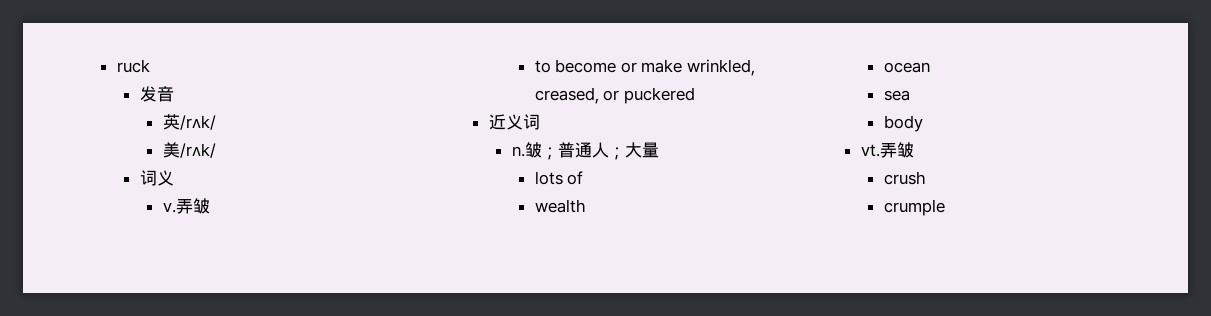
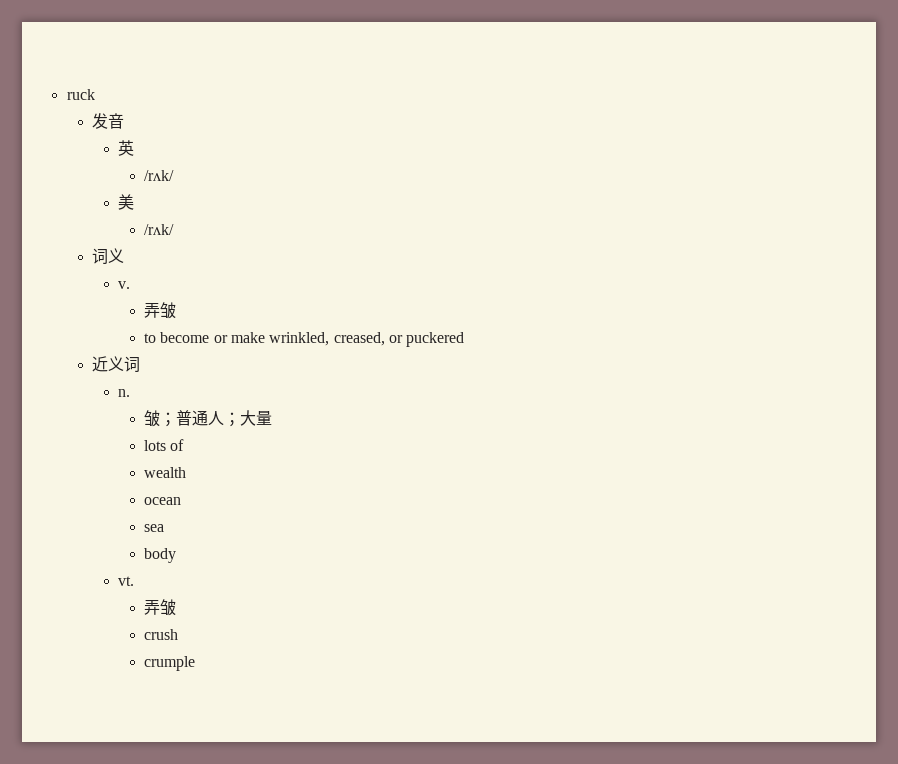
- 英/rʌk/
+ 英
+ /rʌk/
- 美/rʌk/
+ 美
+ /rʌk/
- v.弄皱
+ v.
+ 弄皱
- n.皱；普通人；大量
+ n.
+ 皱；普通人；大量
- vt.弄皱
+ vt.
+ 弄皱

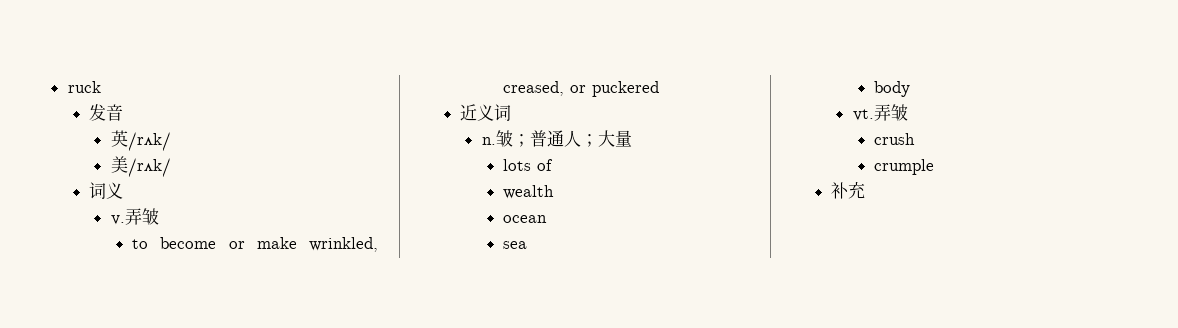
- 英
- /rʌk/
+ 英/rʌk/
- 美
- /rʌk/
+ 美/rʌk/
- v.
- 弄皱
+ v.弄皱
- n.
- 皱；普通人；大量
+ n.皱；普通人；大量
- vt.
- 弄皱
+ vt.弄皱
+ 补充

